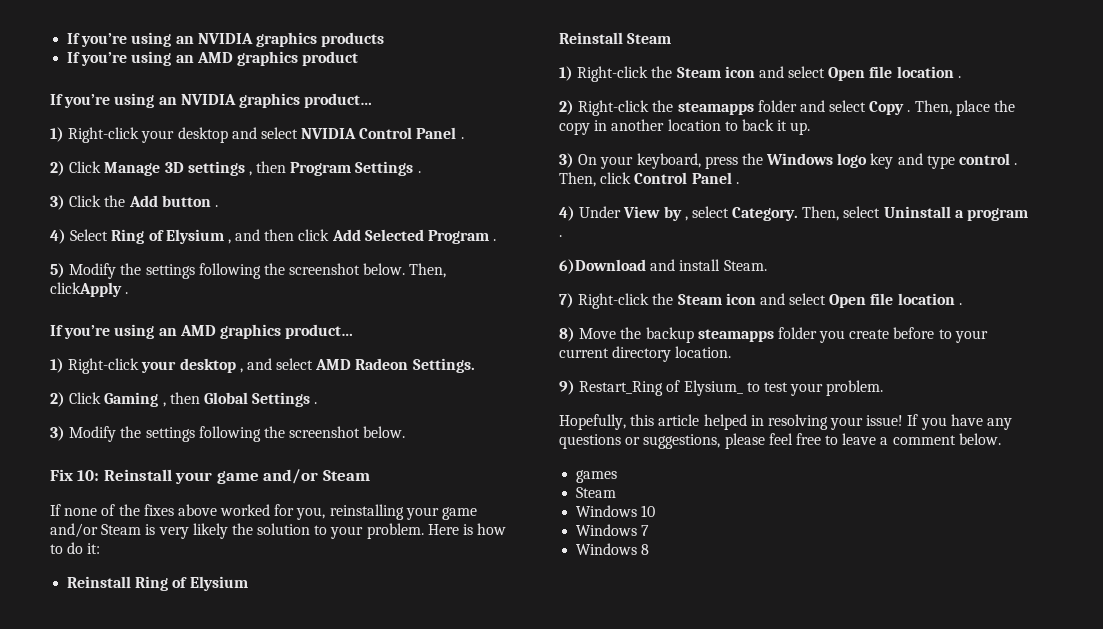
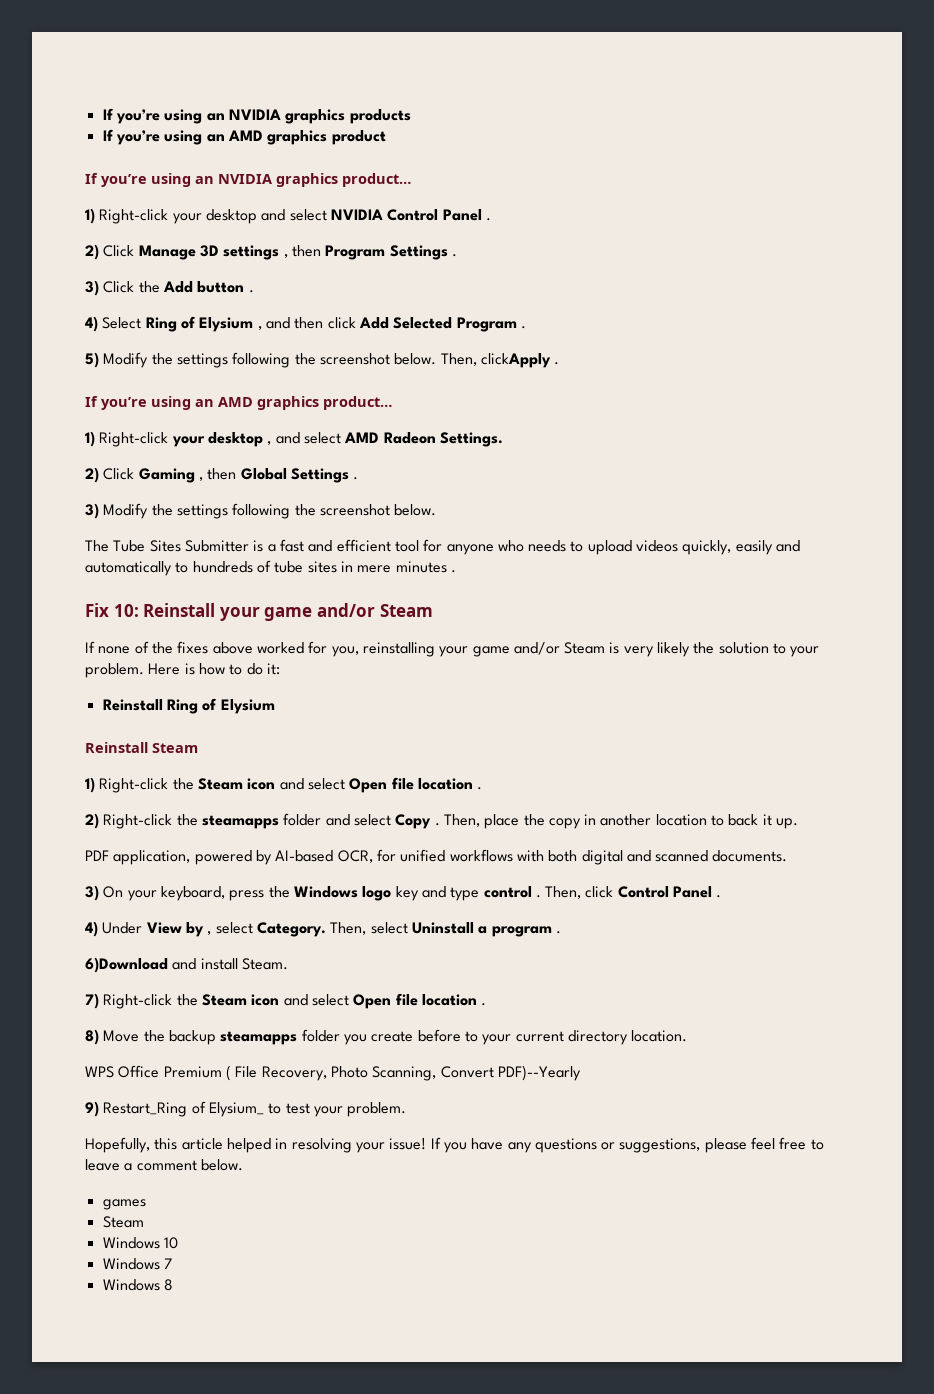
+ The Tube Sites Submitter is a fast and efficient tool for anyone who needs to upload videos quickly, easily and automatically to hundreds of tube sites in mere minutes .
+ PDF application, powered by AI-based OCR, for unified workflows with both digital and scanned documents.
+ WPS Office Premium ( File Recovery, Photo Scanning, Convert PDF)--Yearly

